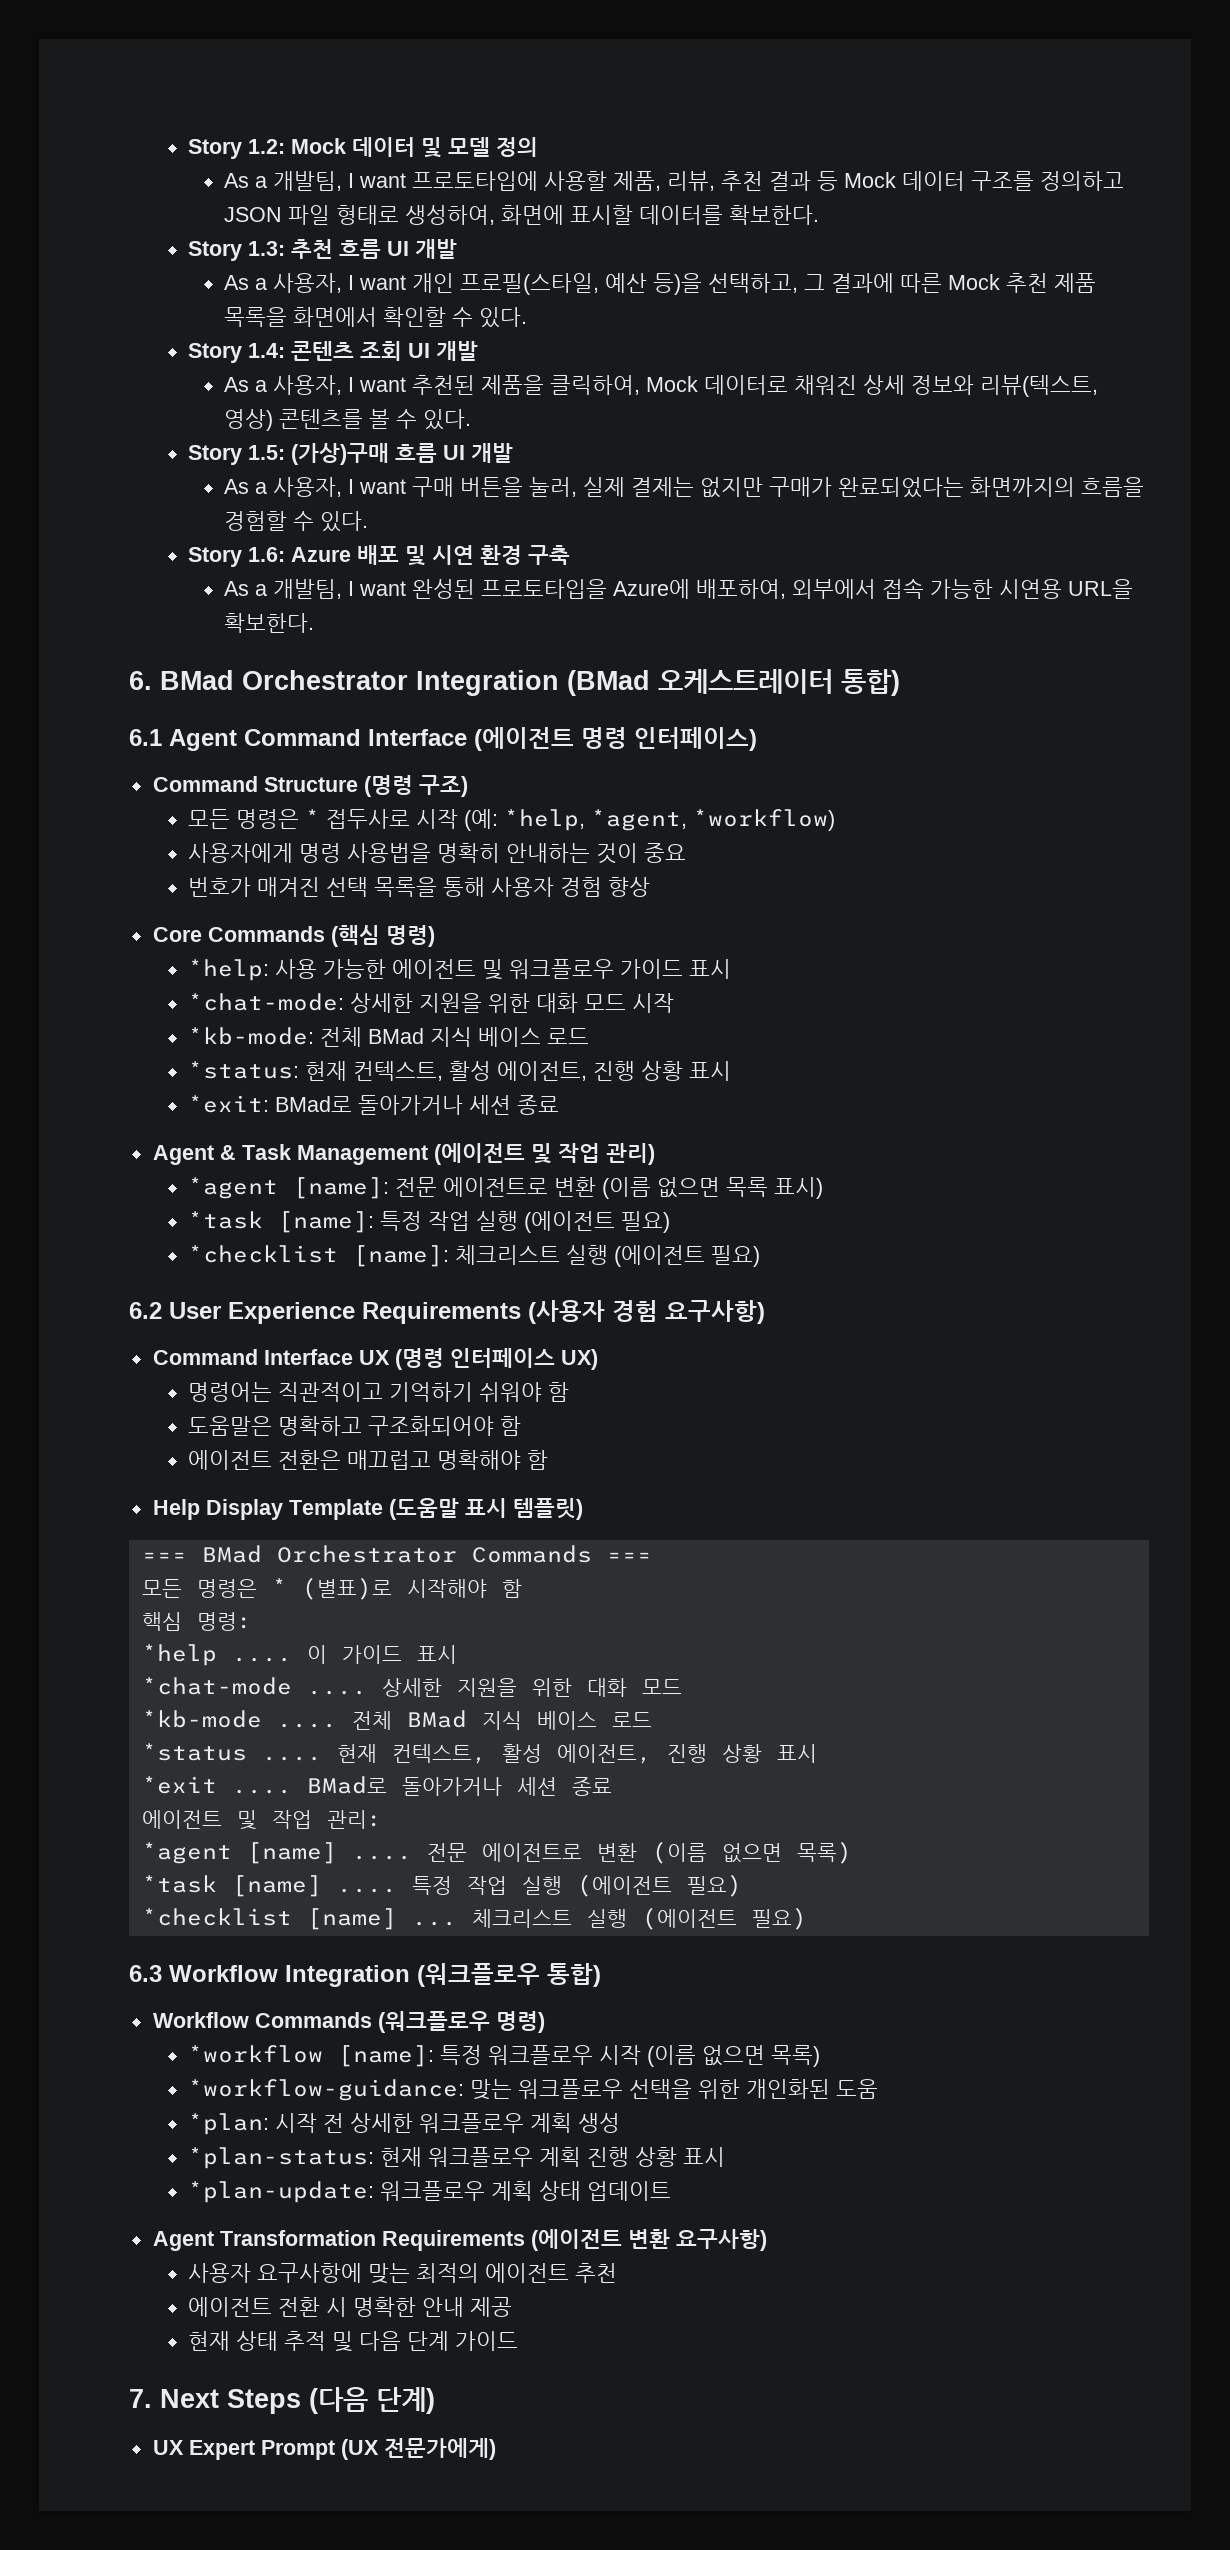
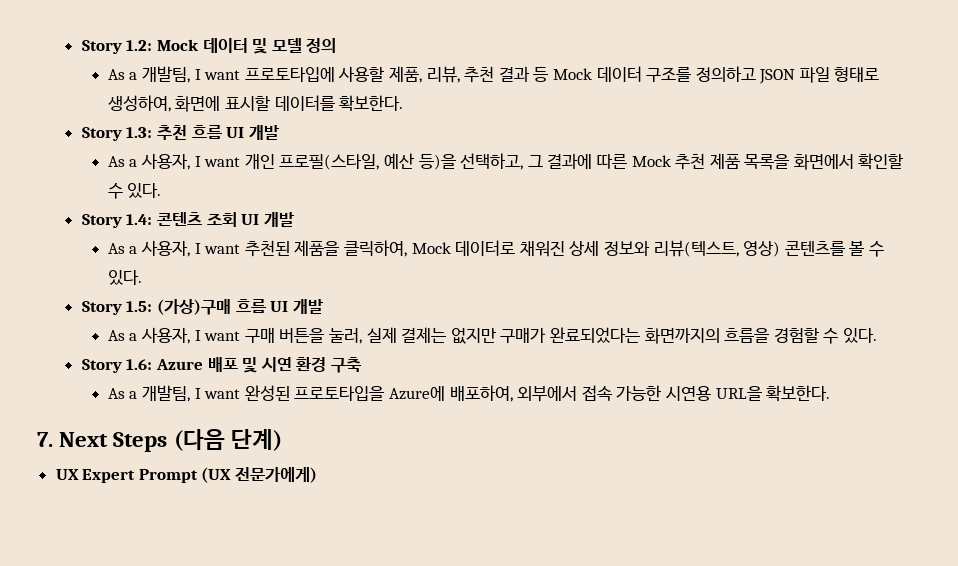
- 6. BMad Orchestrator Integration (BMad 오케스트레이터 통합)
- 6.1 Agent Command Interface (에이전트 명령 인터페이스)
- Command Structure (명령 구조)
- 모든 명령은 * 접두사로 시작 (예: *help, *agent, *workflow)
- 사용자에게 명령 사용법을 명확히 안내하는 것이 중요
- 번호가 매겨진 선택 목록을 통해 사용자 경험 향상
- Core Commands (핵심 명령)
- *help: 사용 가능한 에이전트 및 워크플로우 가이드 표시
- *chat-mode: 상세한 지원을 위한 대화 모드 시작
- *kb-mode: 전체 BMad 지식 베이스 로드
- *status: 현재 컨텍스트, 활성 에이전트, 진행 상황 표시
- *exit: BMad로 돌아가거나 세션 종료
- Agent & Task Management (에이전트 및 작업 관리)
- *agent [name]: 전문 에이전트로 변환 (이름 없으면 목록 표시)
- *task [name]: 특정 작업 실행 (에이전트 필요)
- *checklist [name]: 체크리스트 실행 (에이전트 필요)
- 6.2 User Experience Requirements (사용자 경험 요구사항)
- Command Interface UX (명령 인터페이스 UX)
- 명령어는 직관적이고 기억하기 쉬워야 함
- 도움말은 명확하고 구조화되어야 함
- 에이전트 전환은 매끄럽고 명확해야 함
- Help Display Template (도움말 표시 템플릿)
- === BMad Orchestrator Commands ===
- 모든 명령은 * (별표)로 시작해야 함
- 핵심 명령:
- *help .... 이 가이드 표시
- *chat-mode .... 상세한 지원을 위한 대화 모드
- *kb-mode .... 전체 BMad 지식 베이스 로드
- *status .... 현재 컨텍스트, 활성 에이전트, 진행 상황 표시
- *exit .... BMad로 돌아가거나 세션 종료
- 에이전트 및 작업 관리:
- *agent [name] .... 전문 에이전트로 변환 (이름 없으면 목록)
- *task [name] .... 특정 작업 실행 (에이전트 필요)
- *checklist [name] ... 체크리스트 실행 (에이전트 필요)
- 6.3 Workflow Integration (워크플로우 통합)
- Workflow Commands (워크플로우 명령)
- *workflow [name]: 특정 워크플로우 시작 (이름 없으면 목록)
- *workflow-guidance: 맞는 워크플로우 선택을 위한 개인화된 도움
- *plan: 시작 전 상세한 워크플로우 계획 생성
- *plan-status: 현재 워크플로우 계획 진행 상황 표시
- *plan-update: 워크플로우 계획 상태 업데이트
- Agent Transformation Requirements (에이전트 변환 요구사항)
- 사용자 요구사항에 맞는 최적의 에이전트 추천
- 에이전트 전환 시 명확한 안내 제공
- 현재 상태 추적 및 다음 단계 가이드

